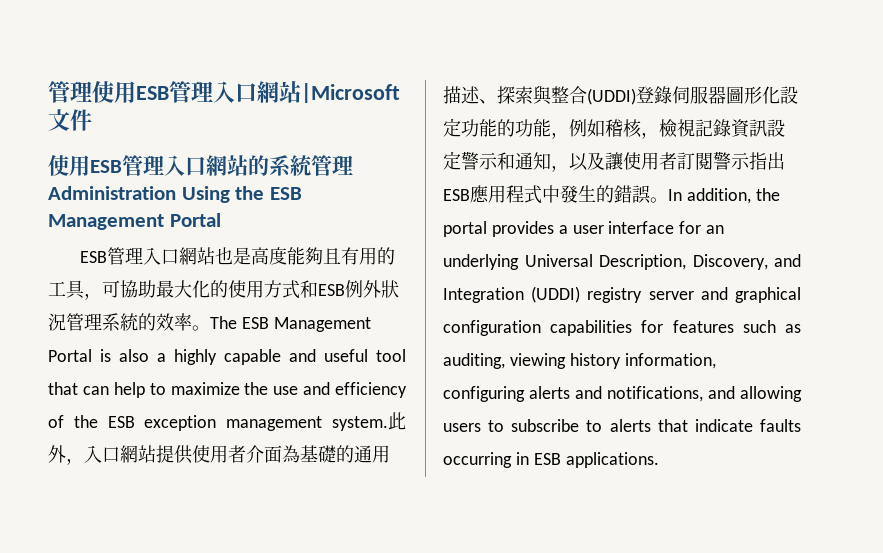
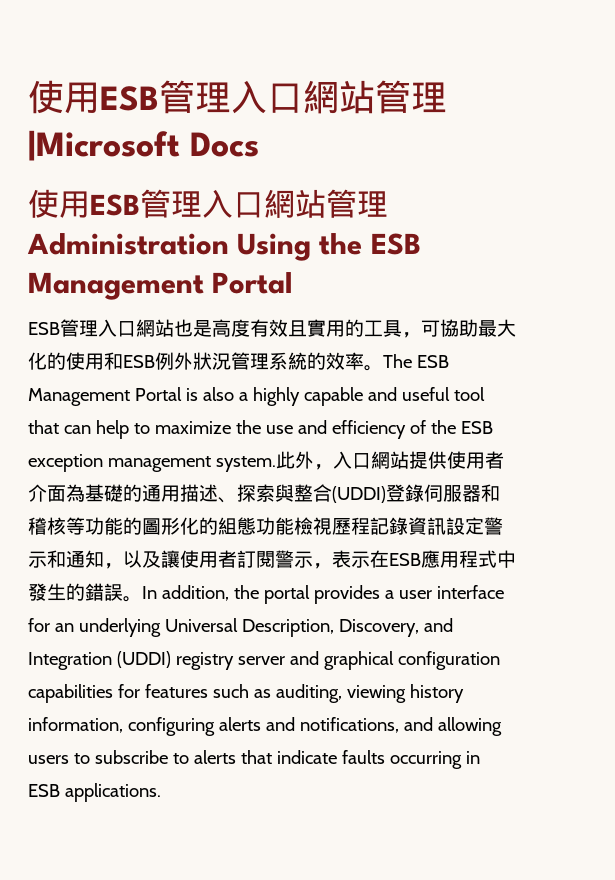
- 管理使用ESB管理入口網站|Microsoft文件
- 使用ESB管理入口網站的系統管理Administration Using the ESB Management Portal
+ 使用ESB管理入口網站管理|Microsoft Docs
+ 使用ESB管理入口網站管理Administration Using the ESB Management Portal
- ESB管理入口網站也是高度能夠且有用的工具，可協助最大化的使用方式和ESB例外狀況管理系統的效率。
+ ESB管理入口網站也是高度有效且實用的工具，可協助最大化的使用和ESB例外狀況管理系統的效率。
- 此外，入口網站提供使用者介面為基礎的通用描述、探索與整合(UDDI)登錄伺服器圖形化設定功能的功能，例如稽核，檢視記錄資訊設定警示和通知，以及讓使用者訂閱警示指出ESB應用程式中發生的錯誤。
+ 此外，入口網站提供使用者介面為基礎的通用描述、探索與整合(UDDI)登錄伺服器和稽核等功能的圖形化的組態功能檢視歷程記錄資訊設定警示和通知，以及讓使用者訂閱警示，表示在ESB應用程式中發生的錯誤。

